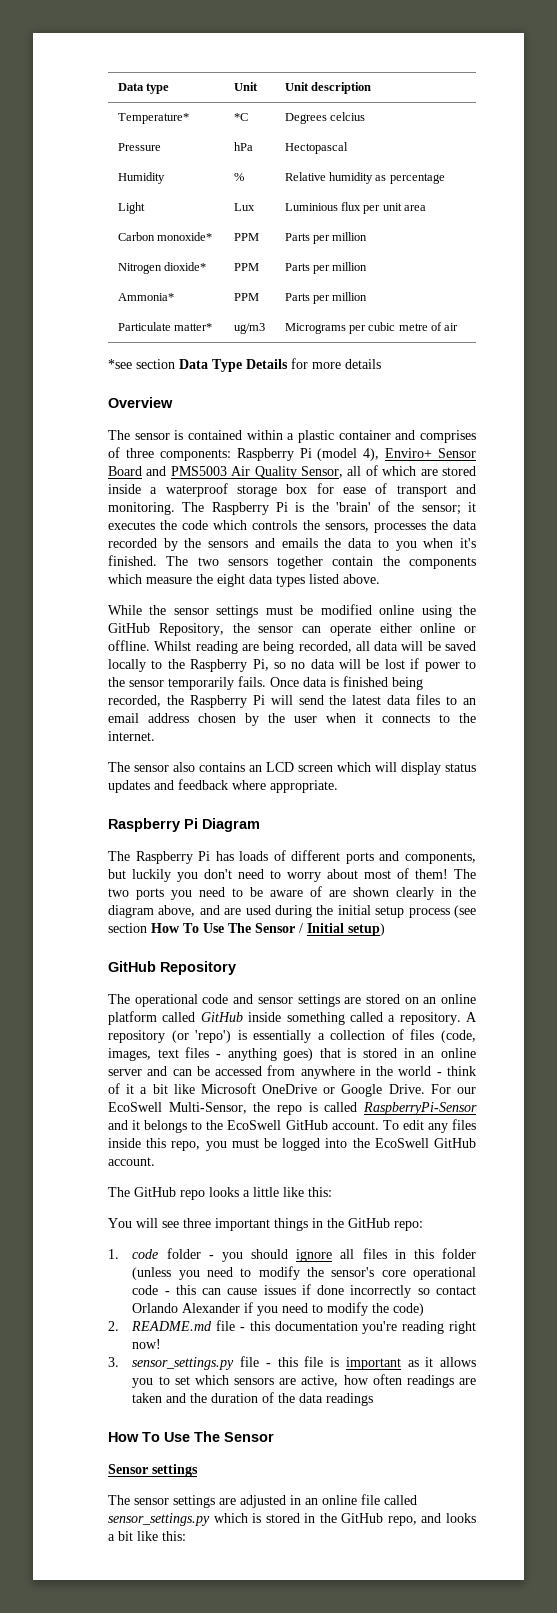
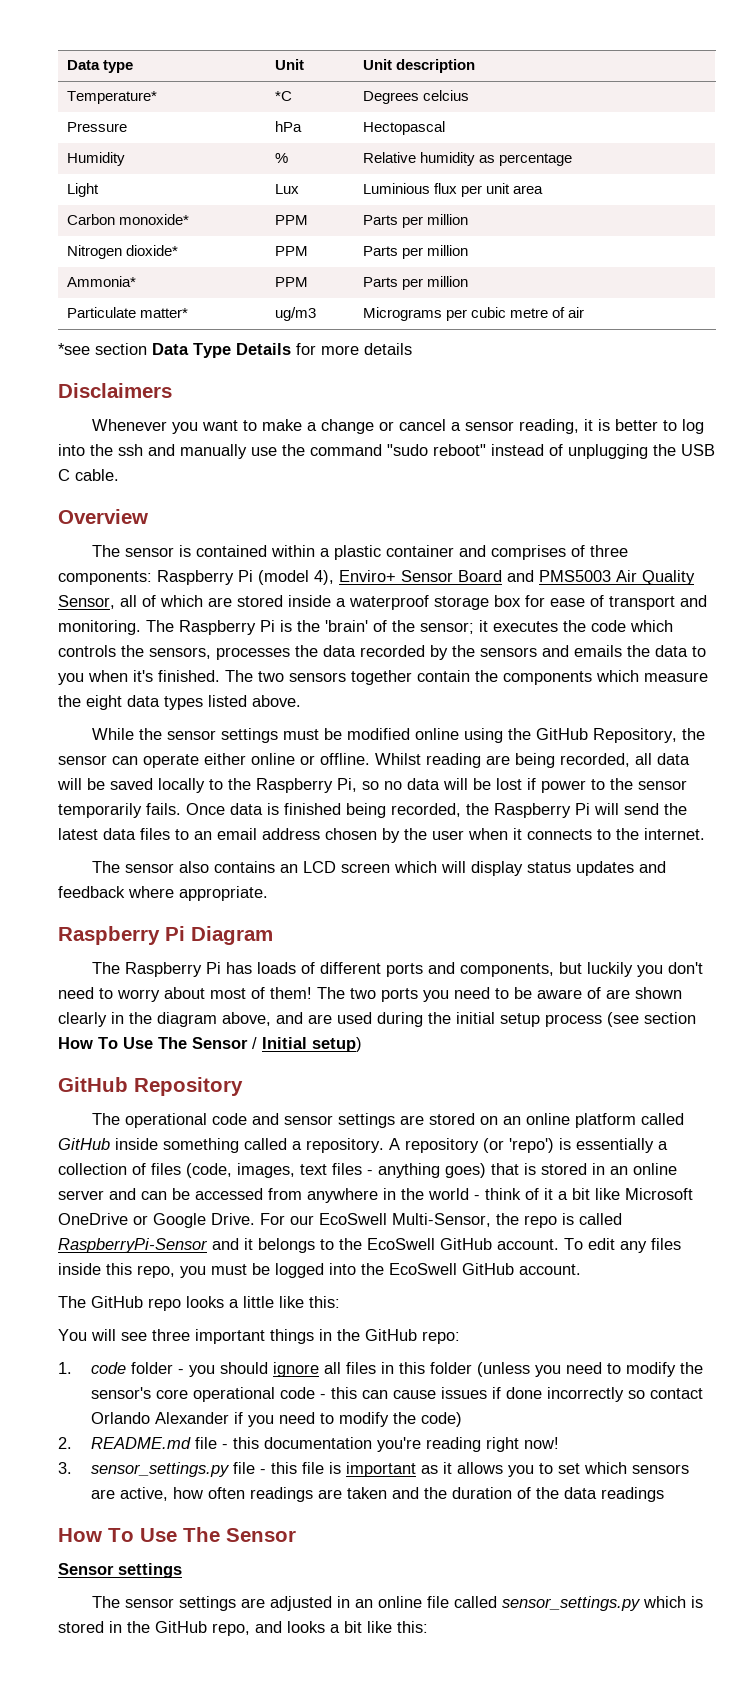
+ Disclaimers
+ Whenever you want to make a change or cancel a sensor reading, it is better to log into the ssh and manually use the command "sudo reboot" instead of unplugging the USB C cable.

